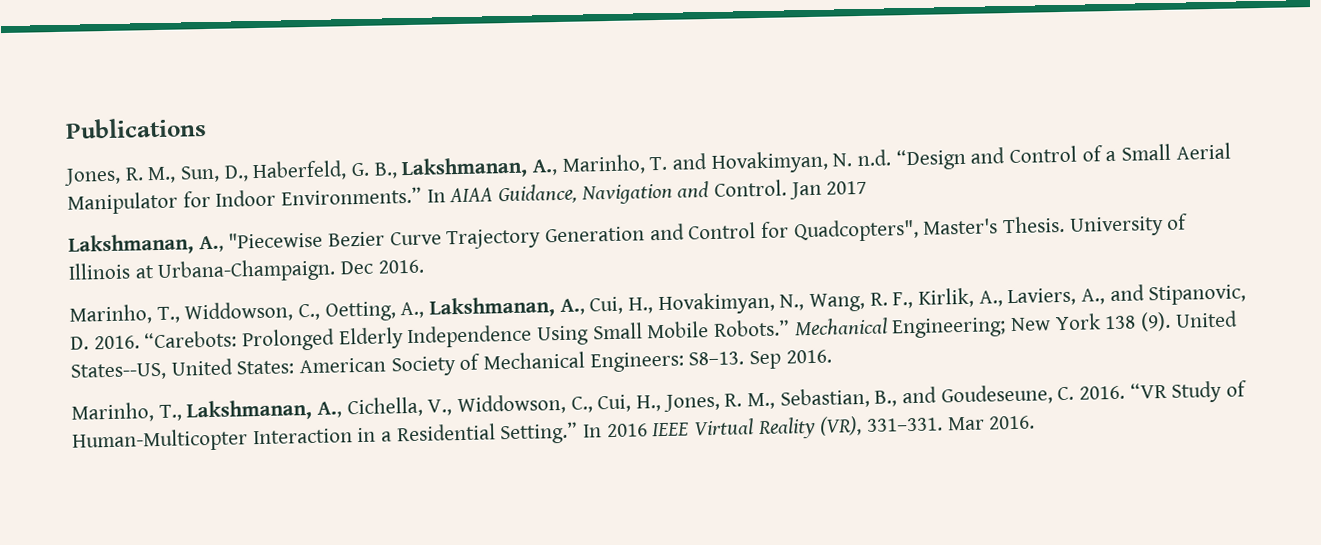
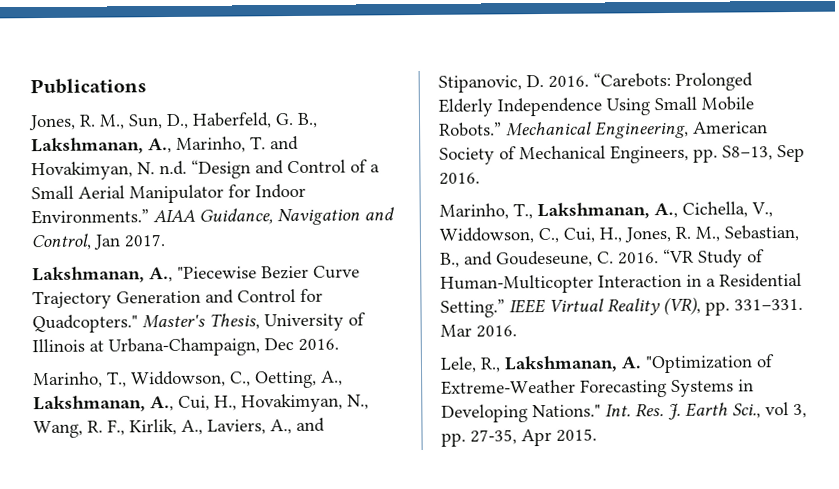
- In AIAA Guidance, Navigation and Control. Jan 2017
+ AIAA Guidance, Navigation and Control, Jan 2017.
- Lakshmanan, A., "Piecewise Bezier Curve Trajectory Generation and Control for Quadcopters", Master's Thesis. University of Illinois at Urbana-Champaign. Dec 2016.
+ Lakshmanan, A., "Piecewise Bezier Curve Trajectory Generation and Control for Quadcopters." Master's Thesis, University of Illinois at Urbana-Champaign, Dec 2016.
- Mechanical Engineering; New York 138 (9). United States--US, United States: American Society of Mechanical Engineers: S8–13. Sep 2016.
+ Mechanical Engineering, American Society of Mechanical Engineers, pp. S8–13, Sep 2016.
- In 2016 IEEE Virtual Reality (VR), 331–331.
+ IEEE Virtual Reality (VR), pp. 331–331.
+ Lele, R., Lakshmanan, A. "Optimization of Extreme-Weather Forecasting Systems in Developing Nations." Int. Res. J. Earth Sci., vol 3, pp. 27-35, Apr 2015.

